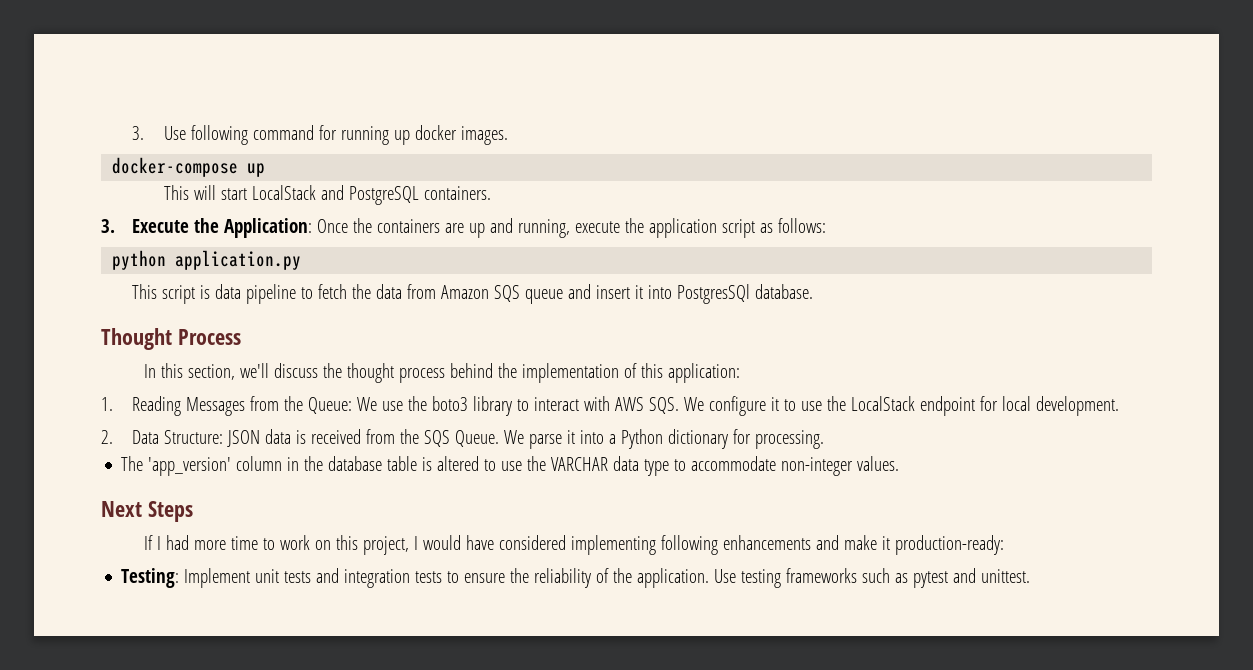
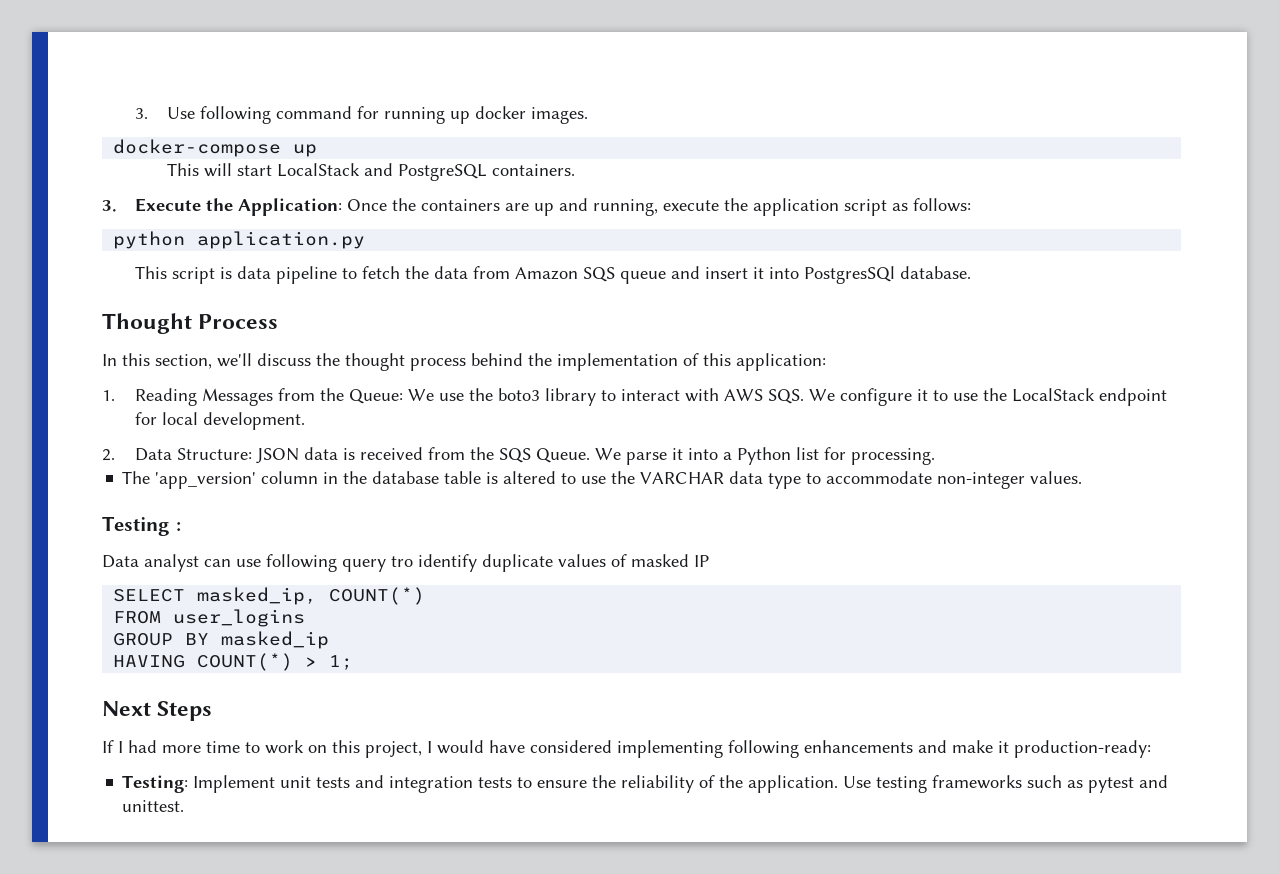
- We parse it into a Python dictionary for processing.
+ We parse it into a Python list for processing.
+ Testing :
+ Data analyst can use following query tro identify duplicate values of masked IP
+ SELECT masked_ip, COUNT(*)
+ FROM user_logins
+ GROUP BY masked_ip
+ HAVING COUNT(*) > 1;

